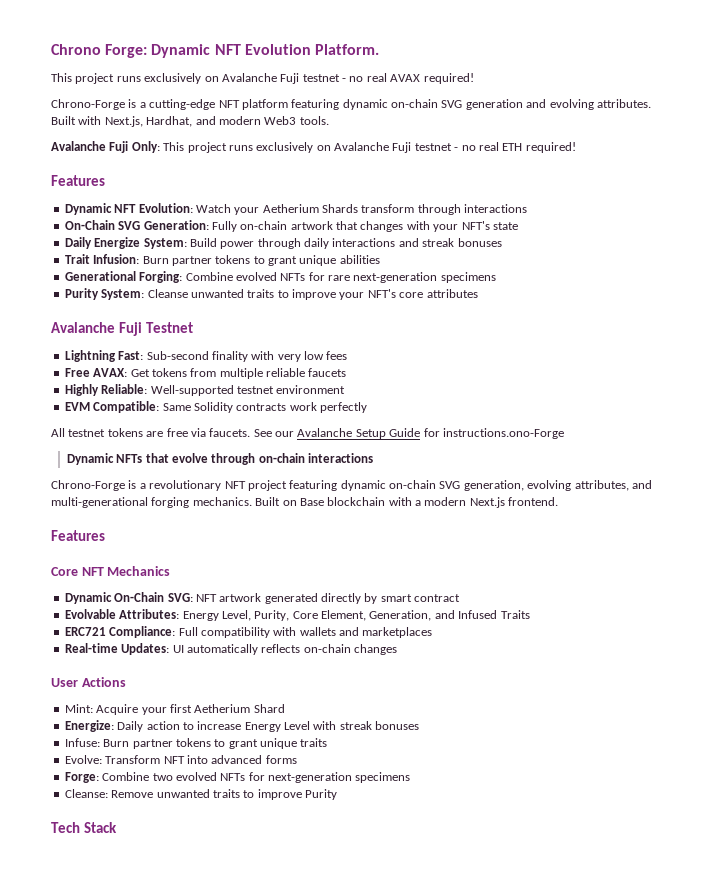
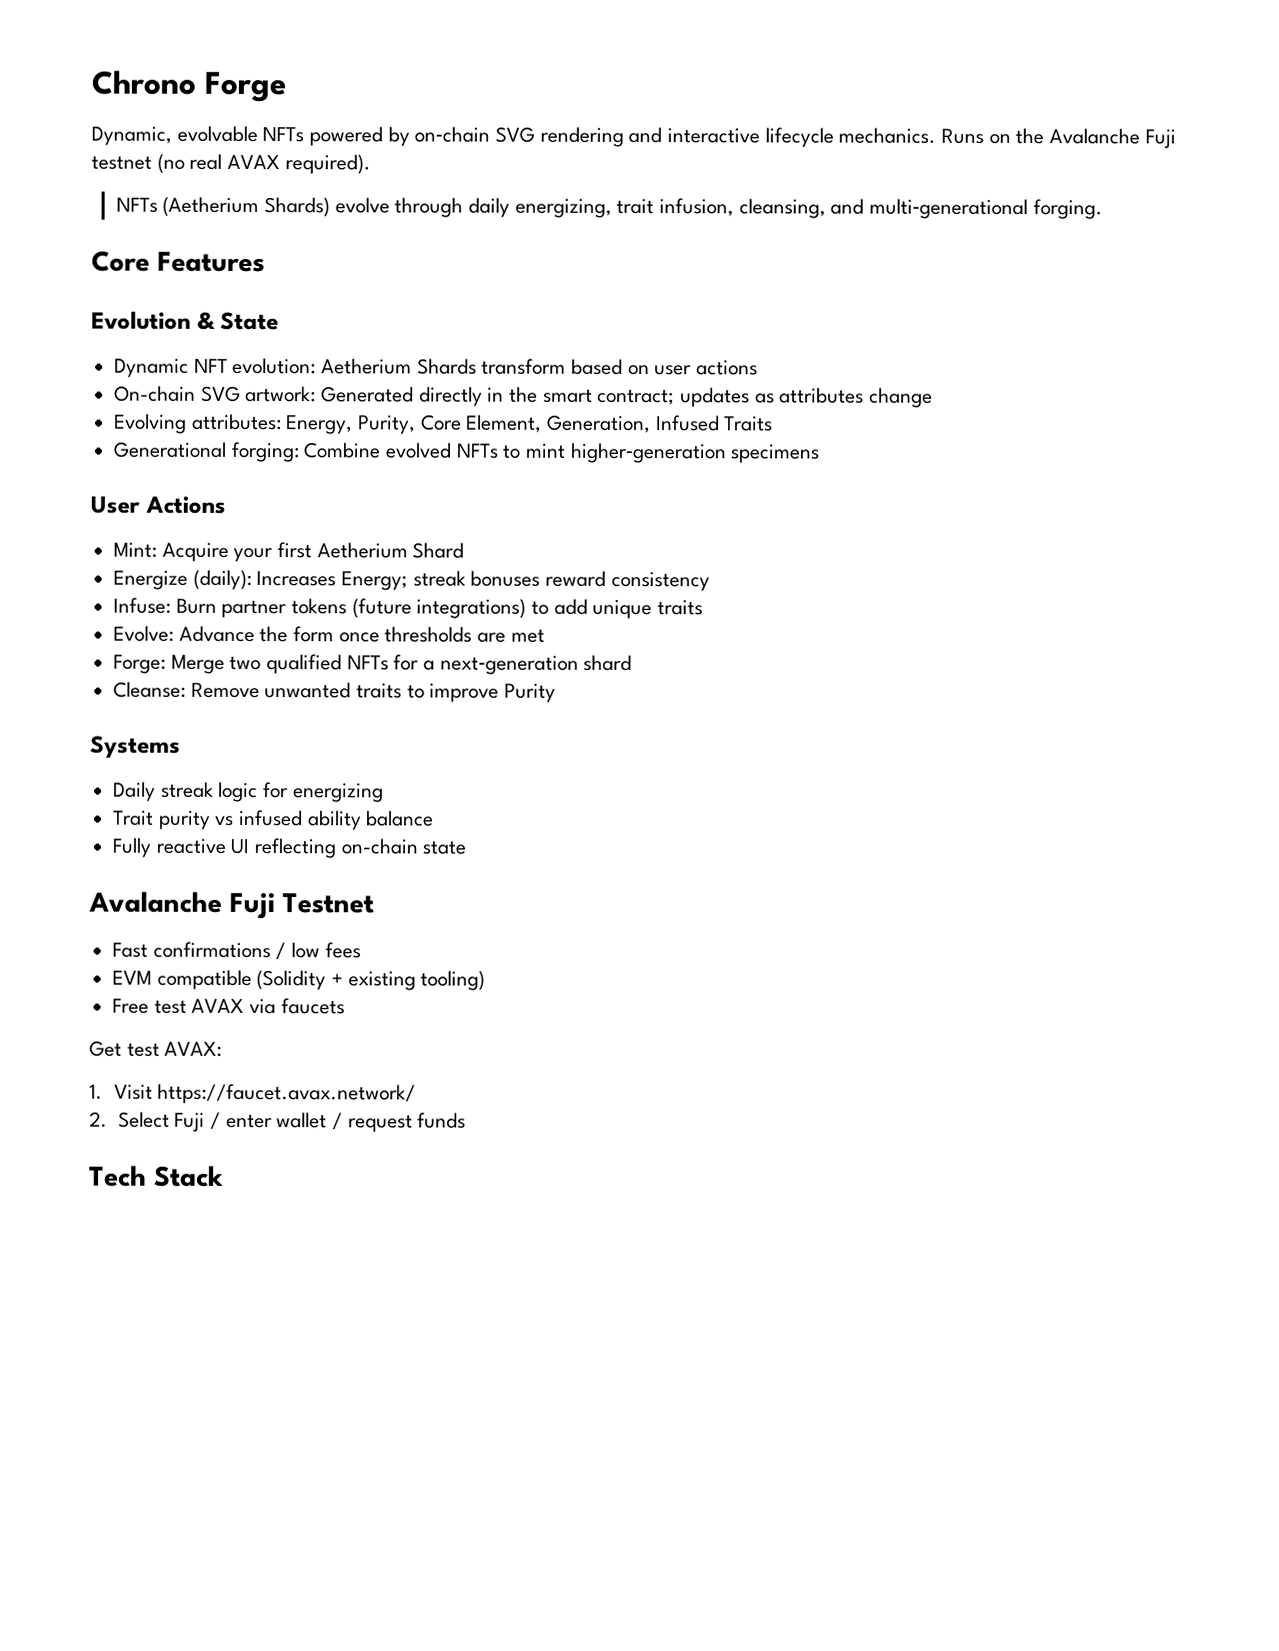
- Chrono Forge: Dynamic NFT Evolution Platform.
- This project runs exclusively on Avalanche Fuji testnet - no real AVAX required!
- Chrono-Forge is a cutting-edge NFT platform featuring dynamic on-chain SVG generation and evolving attributes. Built with Next.js, Hardhat, and modern Web3 tools.
- Avalanche Fuji Only: This project runs exclusively on Avalanche Fuji testnet - no real ETH required!
- Features
- Dynamic NFT Evolution: Watch your Aetherium Shards transform through interactions
- On-Chain SVG Generation: Fully on-chain artwork that changes with your NFT's state
- Daily Energize System: Build power through daily interactions and streak bonuses
- Trait Infusion: Burn partner tokens to grant unique abilities
- Generational Forging: Combine evolved NFTs for rare next-generation specimens
- Purity System: Cleanse unwanted traits to improve your NFT's core attributes
- Avalanche Fuji Testnet
- Lightning Fast: Sub-second finality with very low fees
- Free AVAX: Get tokens from multiple reliable faucets
- Highly Reliable: Well-supported testnet environment
- EVM Compatible: Same Solidity contracts work perfectly
- All testnet tokens are free via faucets. See our Avalanche Setup Guide for instructions.ono-Forge
- Dynamic NFTs that evolve through on-chain interactions
- Chrono-Forge is a revolutionary NFT project featuring dynamic on-chain SVG generation, evolving attributes, and multi-generational forging mechanics. Built on Base blockchain with a modern Next.js frontend.
- Features
- Core NFT Mechanics
- Dynamic On-Chain SVG: NFT artwork generated directly by smart contract
- Evolvable Attributes: Energy Level, Purity, Core Element, Generation, and Infused Traits
+ Chrono Forge
+ Dynamic, evolvable NFTs powered by on‑chain SVG rendering and interactive lifecycle mechanics. Runs on the Avalanche Fuji testnet (no real AVAX required).
+ NFTs (Aetherium Shards) evolve through daily energizing, trait infusion, cleansing, and multi‑generational forging.
+ Core Features
+ Evolution & State
+ Dynamic NFT evolution: Aetherium Shards transform based on user actions
+ On-chain SVG artwork: Generated directly in the smart contract; updates as attributes change
+ Evolving attributes: Energy, Purity, Core Element, Generation, Infused Traits
- ERC721 Compliance: Full compatibility with wallets and marketplaces
- Real-time Updates: UI automatically reflects on-chain changes
+ Generational forging: Combine evolved NFTs to mint higher‑generation specimens
- Energize: Daily action to increase Energy Level with streak bonuses
+ Energize (daily): Increases Energy; streak bonuses reward consistency
- Infuse: Burn partner tokens to grant unique traits
+ Infuse: Burn partner tokens (future integrations) to add unique traits
- Evolve: Transform NFT into advanced forms
- Forge: Combine two evolved NFTs for next-generation specimens
+ Evolve: Advance the form once thresholds are met
+ Forge: Merge two qualified NFTs for a next‑generation shard
+ Systems
+ Daily streak logic for energizing
+ Trait purity vs infused ability balance
+ Fully reactive UI reflecting on-chain state
+ Avalanche Fuji Testnet
+ Fast confirmations / low fees
+ EVM compatible (Solidity + existing tooling)
+ Free test AVAX via faucets
+ Get test AVAX:
+ 1. Visit https://faucet.avax.network/
+ 2. Select Fuji / enter wallet / request funds

